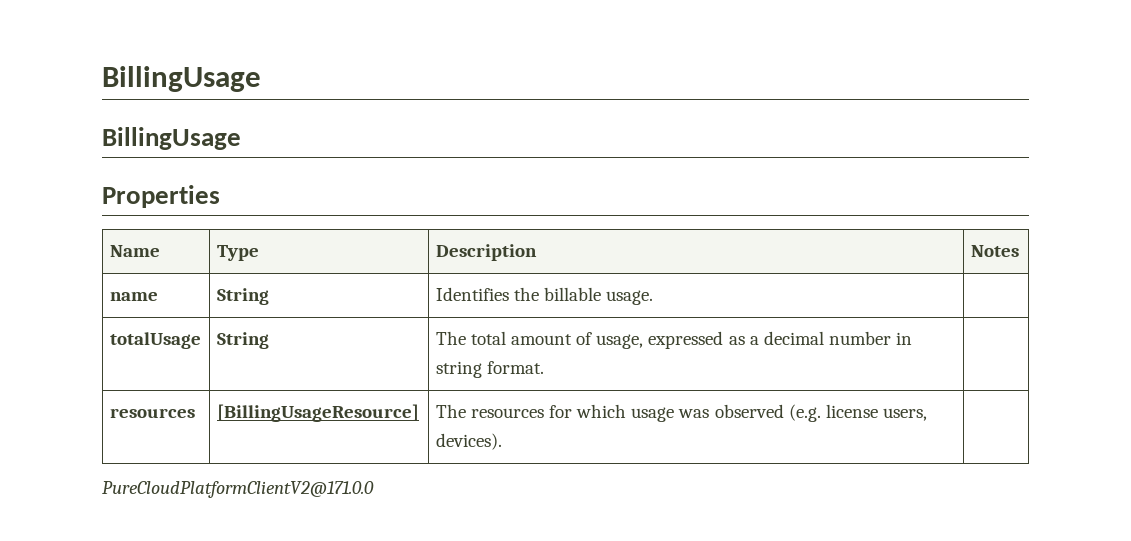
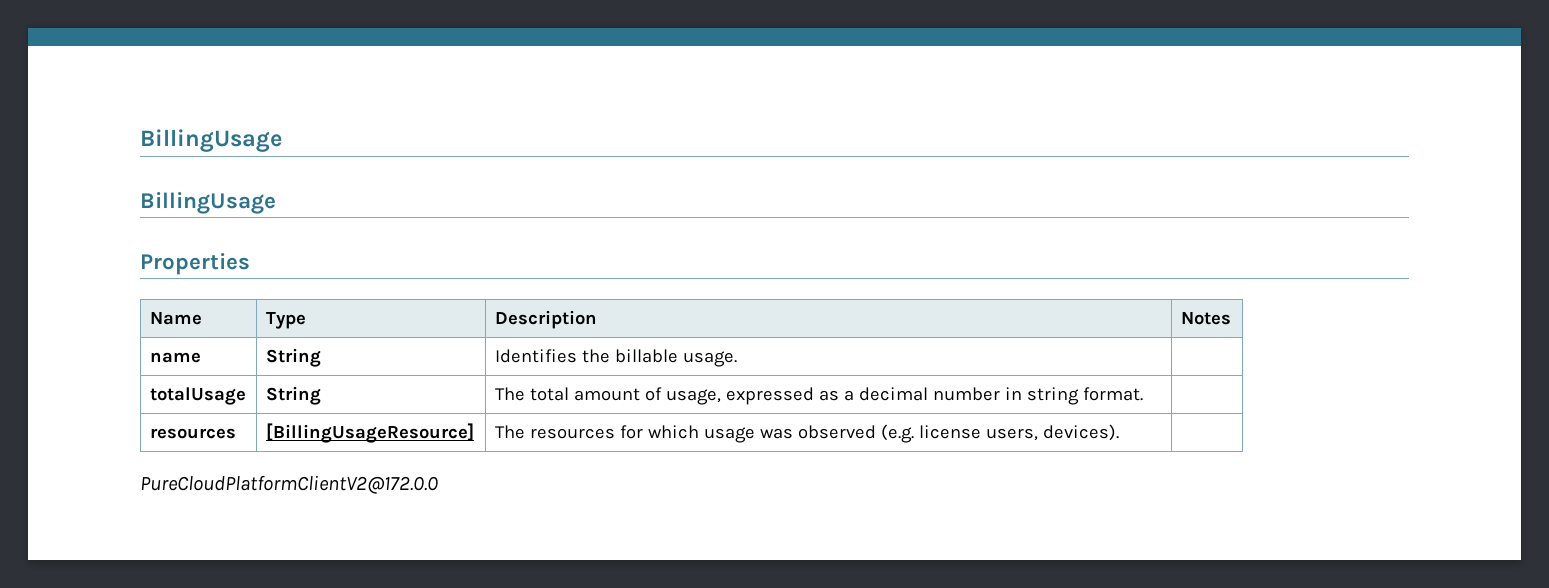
- PureCloudPlatformClientV2@171.0.0
+ PureCloudPlatformClientV2@172.0.0

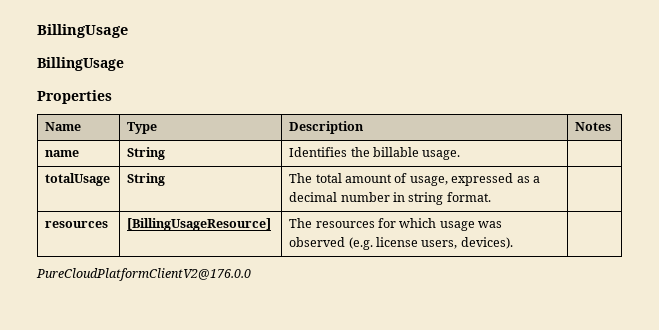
- PureCloudPlatformClientV2@172.0.0
+ PureCloudPlatformClientV2@176.0.0

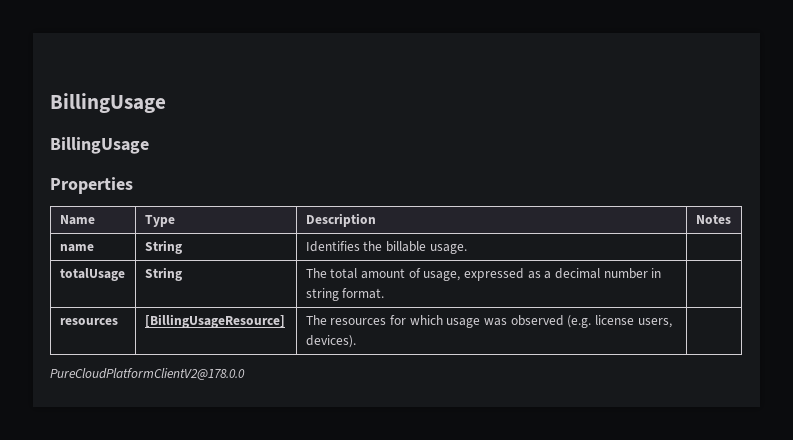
- PureCloudPlatformClientV2@176.0.0
+ PureCloudPlatformClientV2@178.0.0

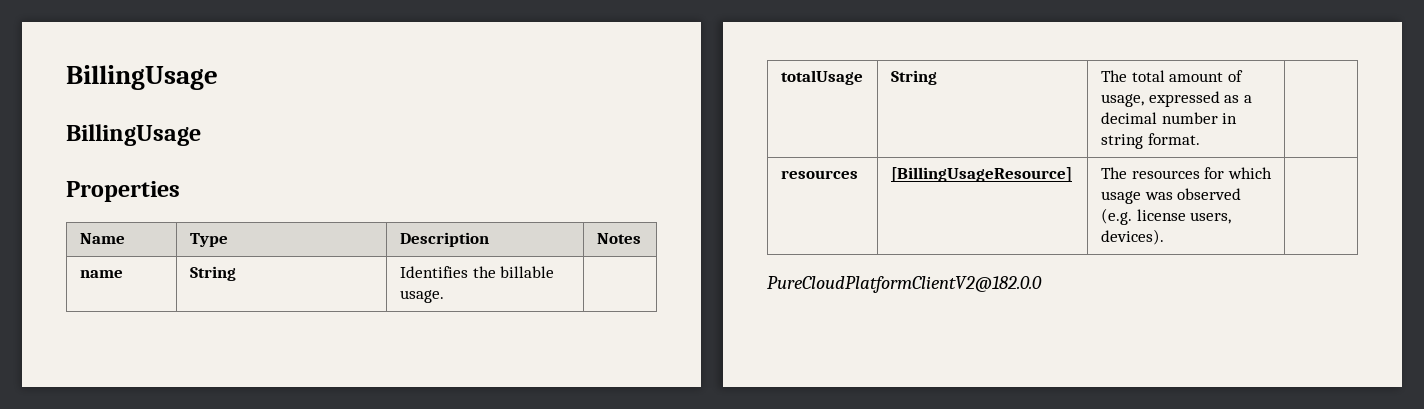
- PureCloudPlatformClientV2@178.0.0
+ PureCloudPlatformClientV2@182.0.0

